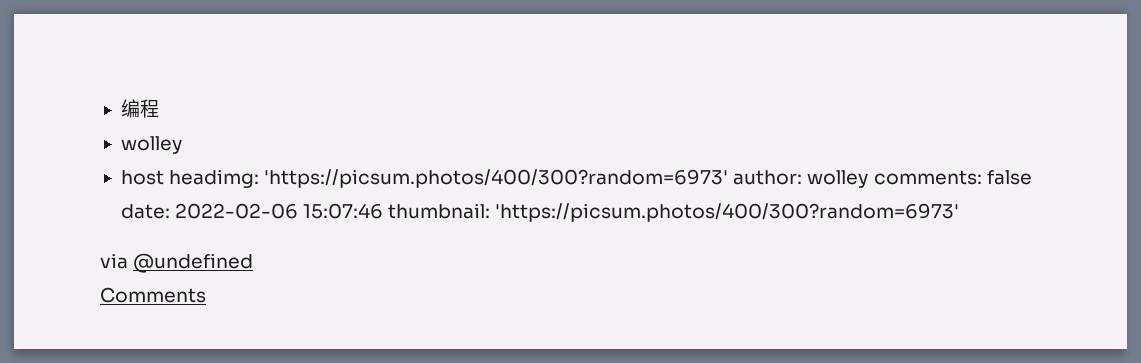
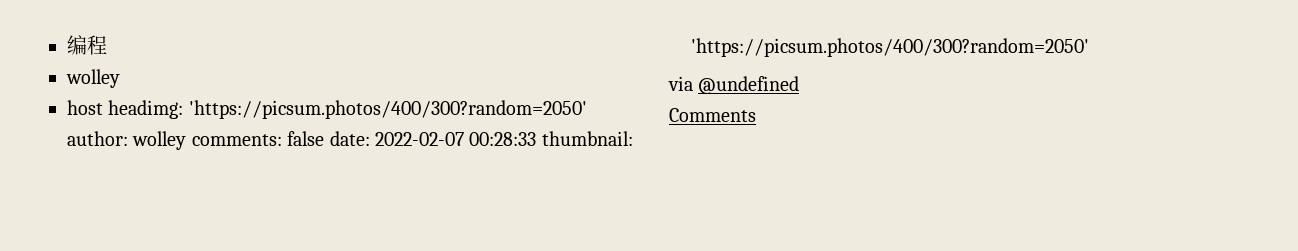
- host headimg: 'https://picsum.photos/400/300?random=6973' author: wolley comments: false date: 2022-02-06 15:07:46 thumbnail: 'https://picsum.photos/400/300?random=6973'
+ host headimg: 'https://picsum.photos/400/300?random=2050' author: wolley comments: false date: 2022-02-07 00:28:33 thumbnail: 'https://picsum.photos/400/300?random=2050'

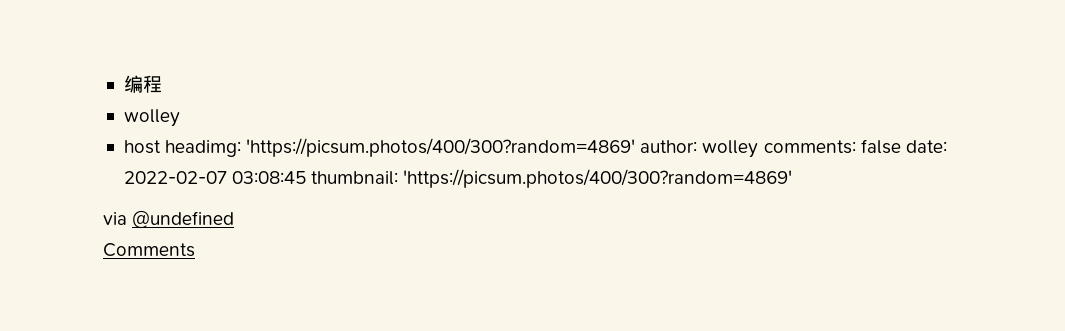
- host headimg: 'https://picsum.photos/400/300?random=2050' author: wolley comments: false date: 2022-02-07 00:28:33 thumbnail: 'https://picsum.photos/400/300?random=2050'
+ host headimg: 'https://picsum.photos/400/300?random=4869' author: wolley comments: false date: 2022-02-07 03:08:45 thumbnail: 'https://picsum.photos/400/300?random=4869'

